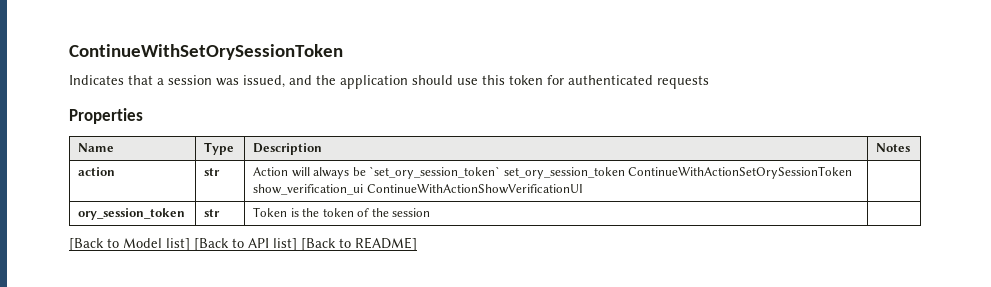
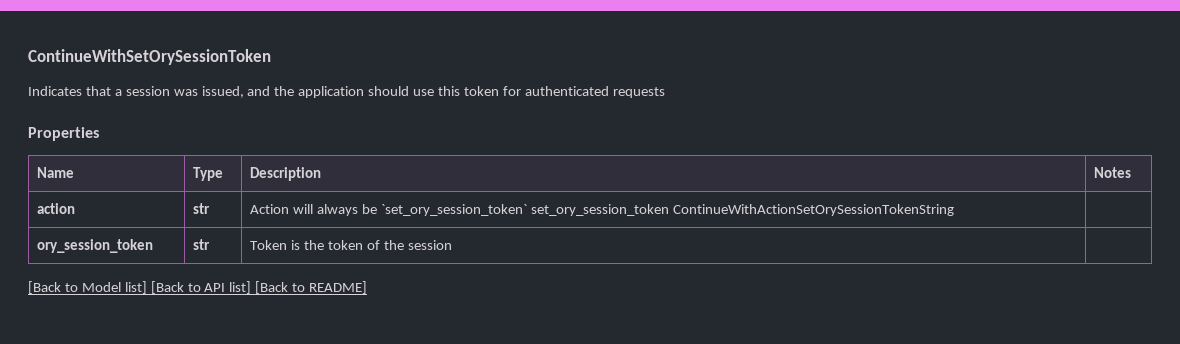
- action | str | Action will always be `set_ory_session_token` set_ory_session_token ContinueWithActionSetOrySessionToken show_verification_ui ContinueWithActionShowVerificationUI |
+ action | str | Action will always be `set_ory_session_token` set_ory_session_token ContinueWithActionSetOrySessionTokenString |

